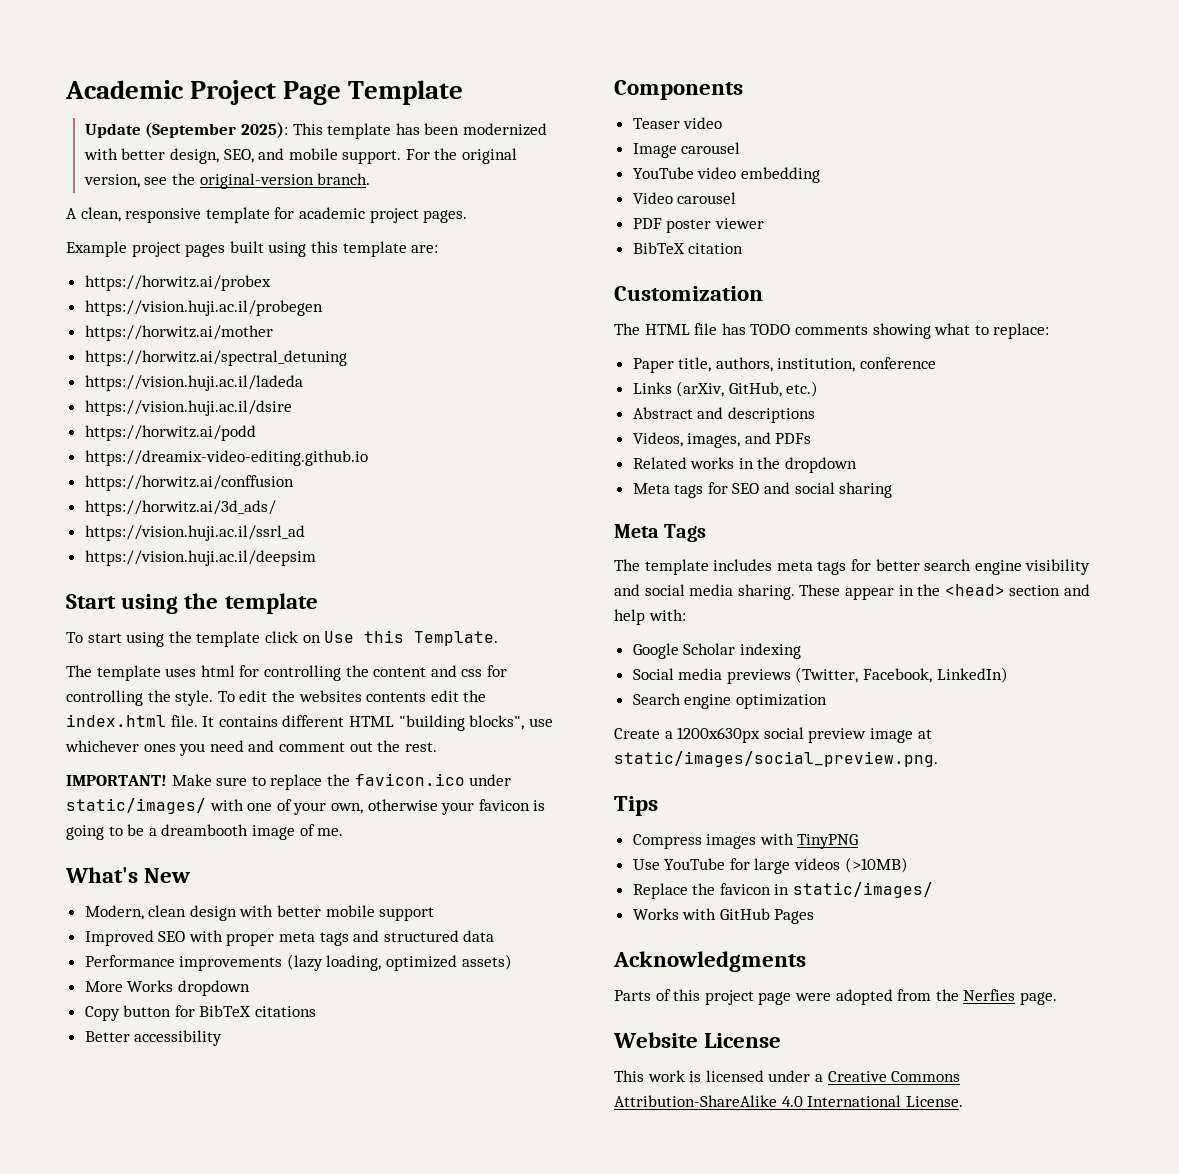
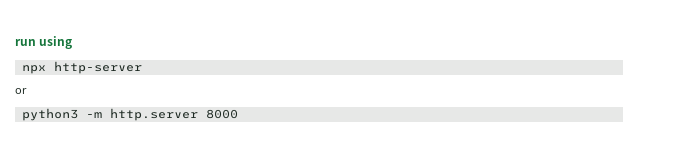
- Academic Project Page Template
- Update (September 2025): This template has been modernized with better design, SEO, and mobile support. For the original version, see the original-version branch.
- A clean, responsive template for academic project pages.
- Example project pages built using this template are:
- https://horwitz.ai/probex
- https://vision.huji.ac.il/probegen
- https://horwitz.ai/mother
- https://horwitz.ai/spectral_detuning
- https://vision.huji.ac.il/ladeda
- https://vision.huji.ac.il/dsire
- https://horwitz.ai/podd
- https://dreamix-video-editing.github.io
- https://horwitz.ai/conffusion
- https://horwitz.ai/3d_ads/
- https://vision.huji.ac.il/ssrl_ad
- https://vision.huji.ac.il/deepsim
- Start using the template
- To start using the template click on Use this Template.
- The template uses html for controlling the content and css for controlling the style. To edit the websites contents edit the index.html file. It contains different HTML "building blocks", use whichever ones you need and comment out the rest.
- IMPORTANT! Make sure to replace the favicon.ico under static/images/ with one of your own, otherwise your favicon is going to be a dreambooth image of me.
- What's New
- Modern, clean design with better mobile support
- Improved SEO with proper meta tags and structured data
- Performance improvements (lazy loading, optimized assets)
- More Works dropdown
- Copy button for BibTeX citations
- Better accessibility
- Components
- Teaser video
- Image carousel
- YouTube video embedding
- Video carousel
- PDF poster viewer
- BibTeX citation
- Customization
- The HTML file has TODO comments showing what to replace:
- Paper title, authors, institution, conference
- Links (arXiv, GitHub, etc.)
- Abstract and descriptions
- Videos, images, and PDFs
- Related works in the dropdown
- Meta tags for SEO and social sharing
- Meta Tags
- The template includes meta tags for better search engine visibility and social media sharing. These appear in the <head> section and help with:
- Google Scholar indexing
- Social media previews (Twitter, Facebook, LinkedIn)
- Search engine optimization
- Create a 1200x630px social preview image at static/images/social_preview.png.
- Tips
- Compress images with TinyPNG
- Use YouTube for large videos (>10MB)
- Replace the favicon in static/images/
- Works with GitHub Pages
- Acknowledgments
- Parts of this project page were adopted from the Nerfies page.
- Website License
- This work is licensed under a Creative Commons Attribution-ShareAlike 4.0 International License.
+ run using
+ npx http-server
+ or
+ python3 -m http.server 8000

